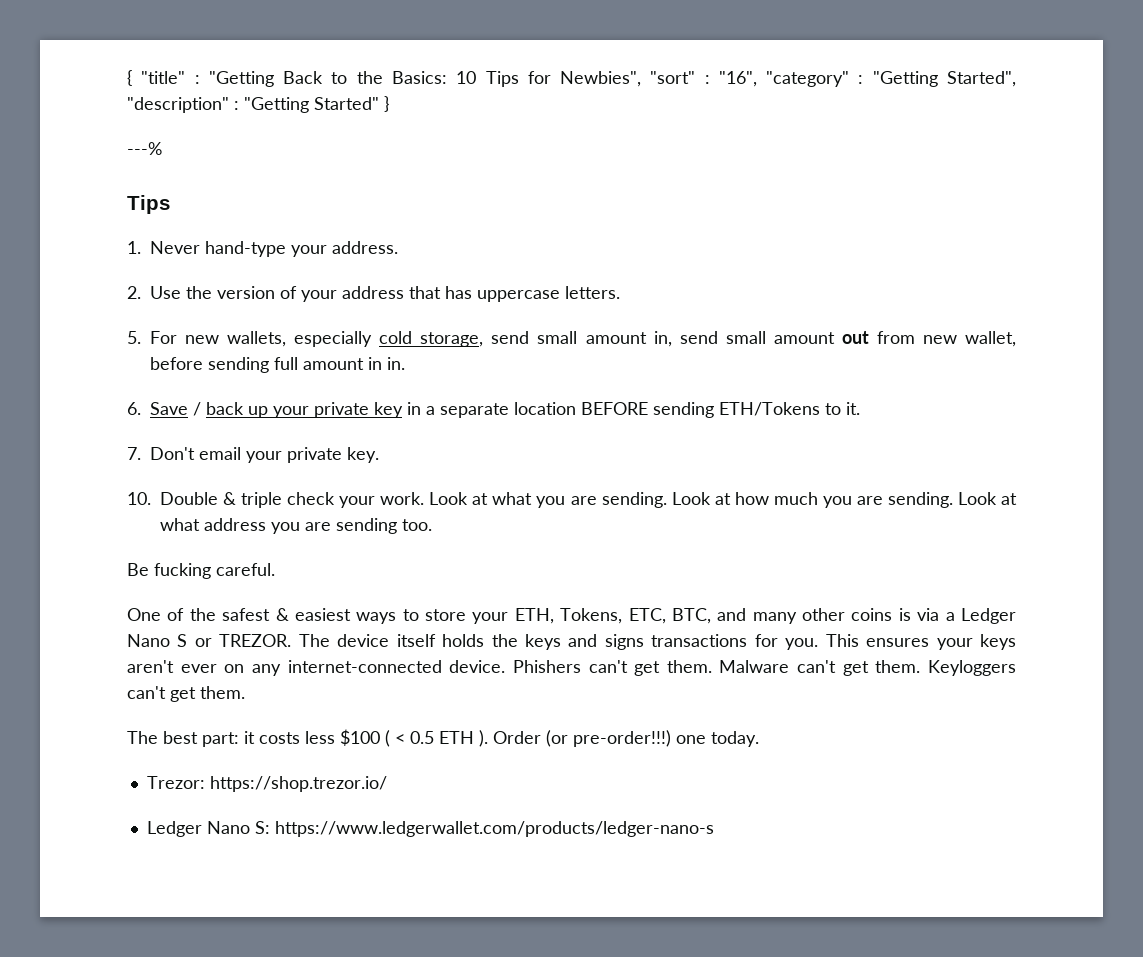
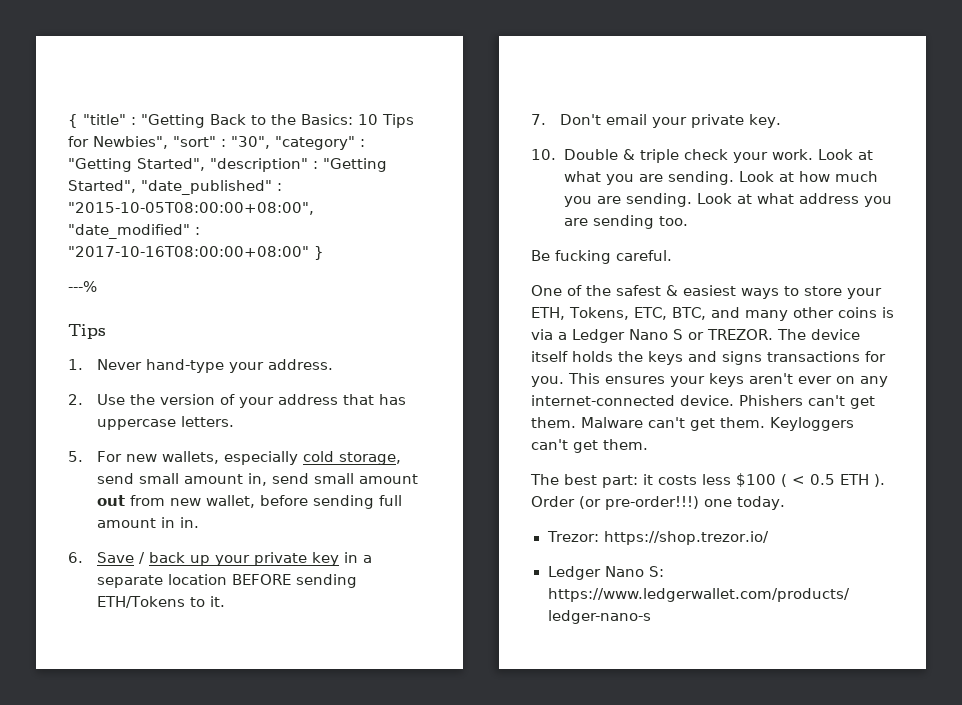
- { "title" : "Getting Back to the Basics: 10 Tips for Newbies", "sort" : "16", "category" : "Getting Started", "description" : "Getting Started" }
+ { "title" : "Getting Back to the Basics: 10 Tips for Newbies", "sort" : "30", "category" : "Getting Started", "description" : "Getting Started", "date_published" : "2015-10-05T08:00:00+08:00", "date_modified" : "2017-10-16T08:00:00+08:00" }

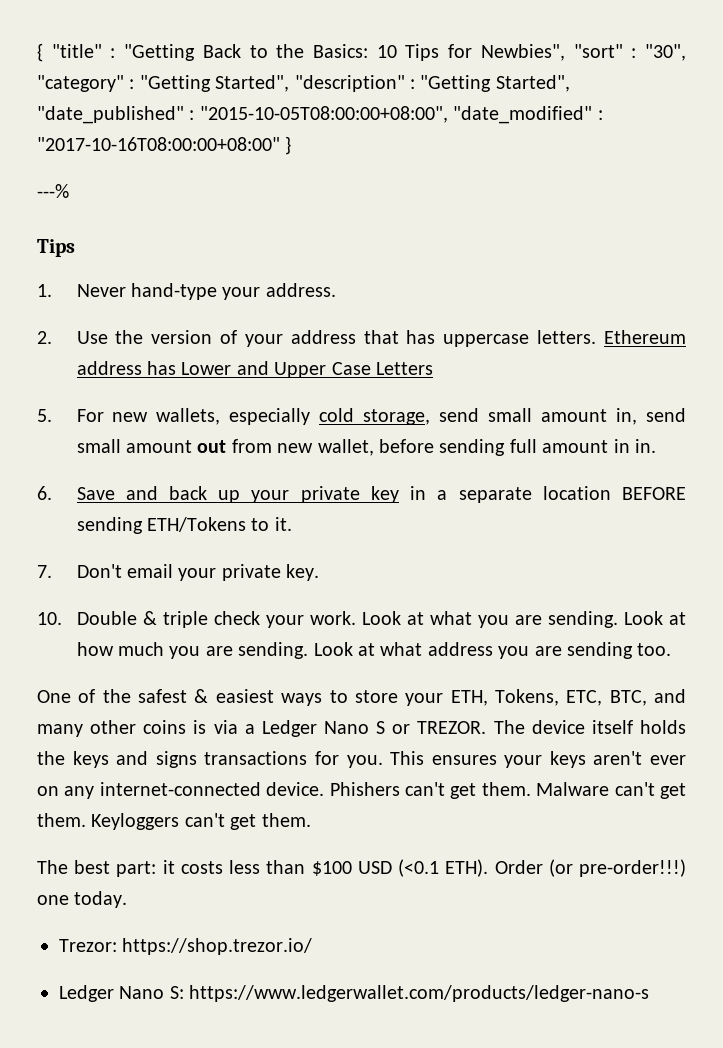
+ Ethereum address has Lower and Upper Case Letters
- 6. Save / back up your private key in a separate location BEFORE sending ETH/Tokens to it.
+ 6. Save and back up your private key in a separate location BEFORE sending ETH/Tokens to it.
- Be fucking careful.
- The best part: it costs less $100 ( < 0.5 ETH ).
+ The best part: it costs less than $100 USD (<0.1 ETH).

